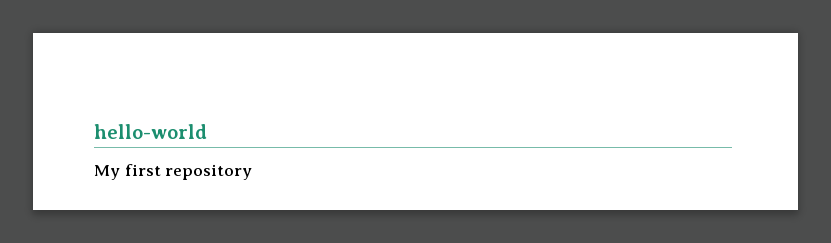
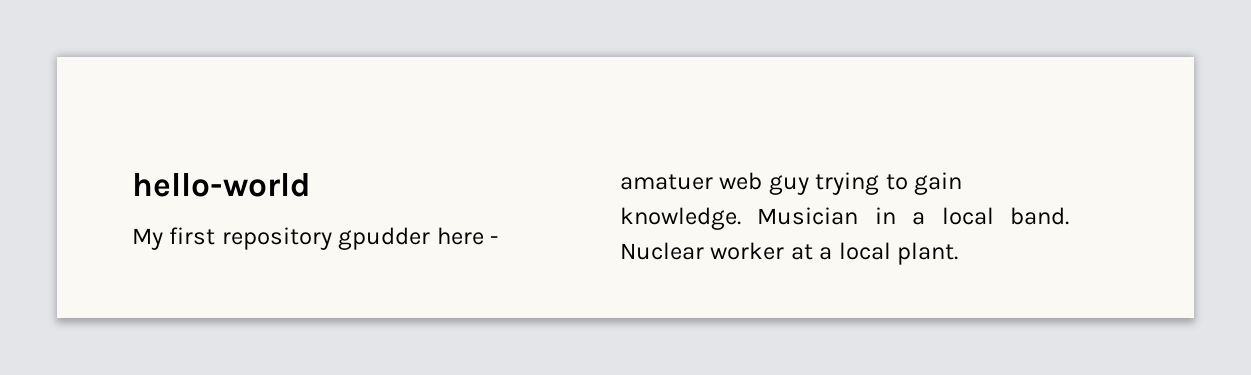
- My first repository
+ My first repository gpudder here - amatuer web guy trying to gain knowledge. Musician in a local band. Nuclear worker at a local plant.

